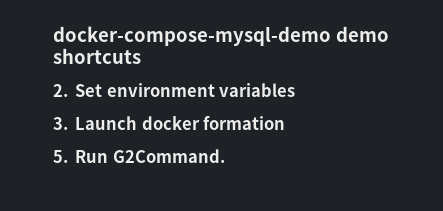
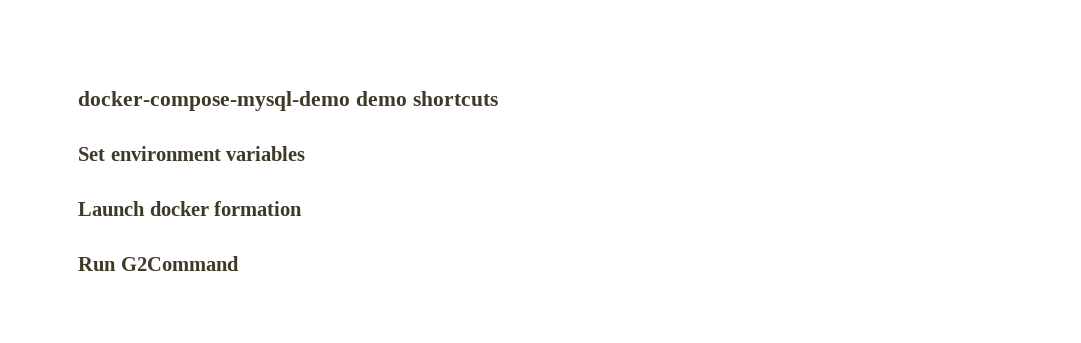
- 2. Set environment variables
+ Set environment variables
- 3. Launch docker formation
+ Launch docker formation
- 5. Run G2Command.
+ Run G2Command

